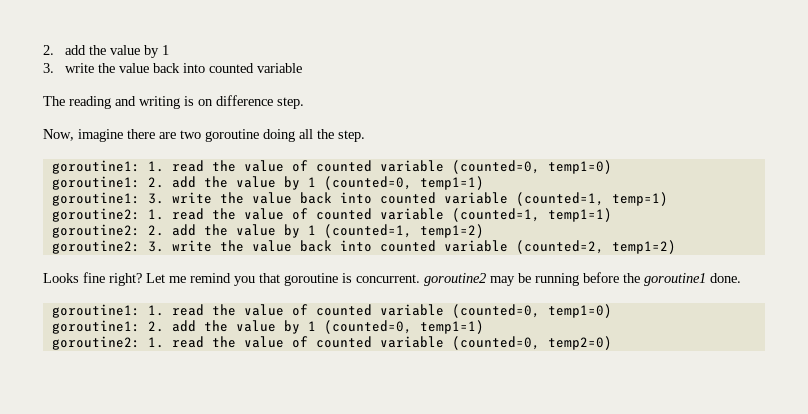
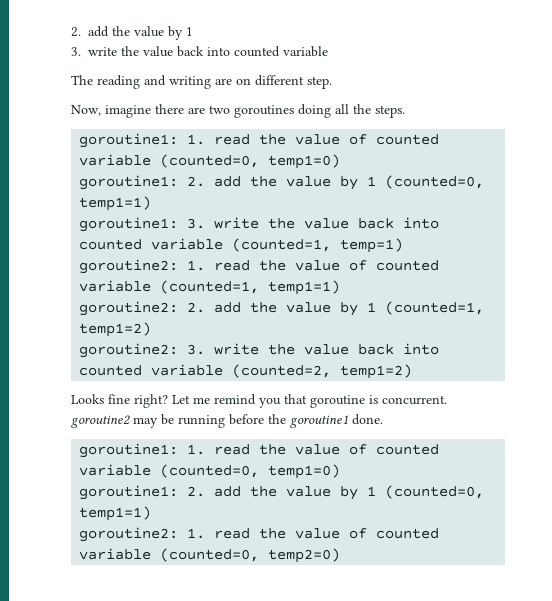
- The reading and writing is on difference step.
+ The reading and writing are on different step.
- Now, imagine there are two goroutine doing all the step.
+ Now, imagine there are two goroutines doing all the steps.

